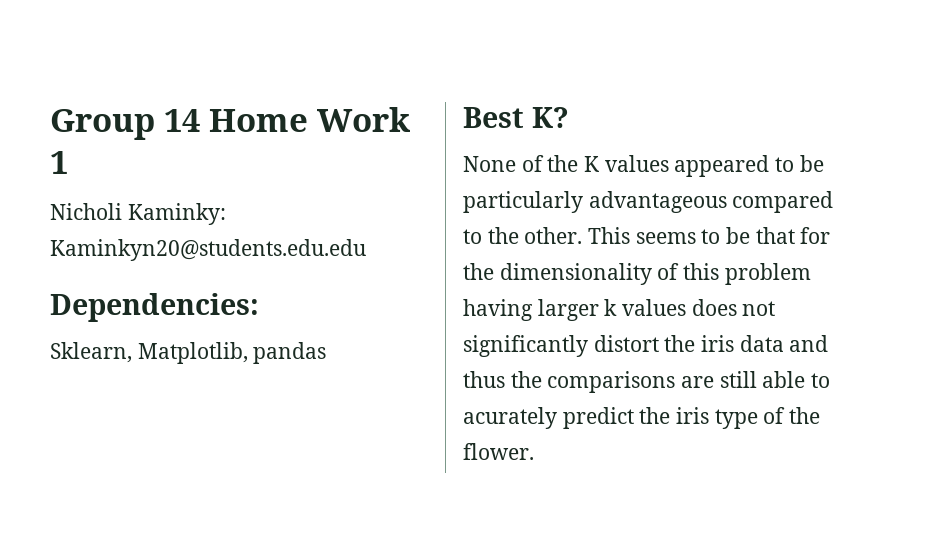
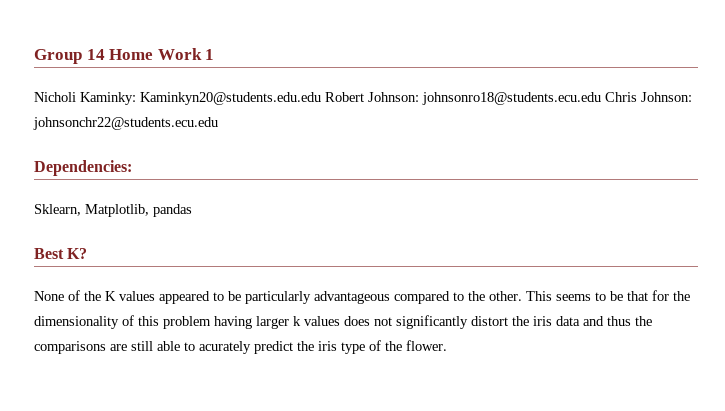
- Nicholi Kaminky: Kaminkyn20@students.edu.edu
+ Nicholi Kaminky: Kaminkyn20@students.edu.edu Robert Johnson: johnsonro18@students.ecu.edu Chris Johnson: johnsonchr22@students.ecu.edu

